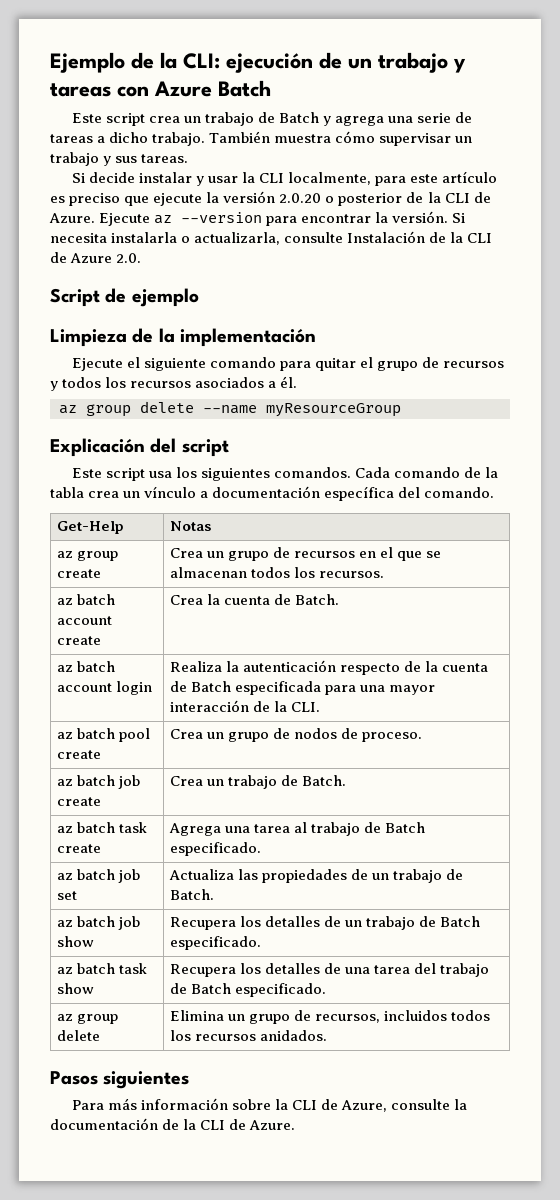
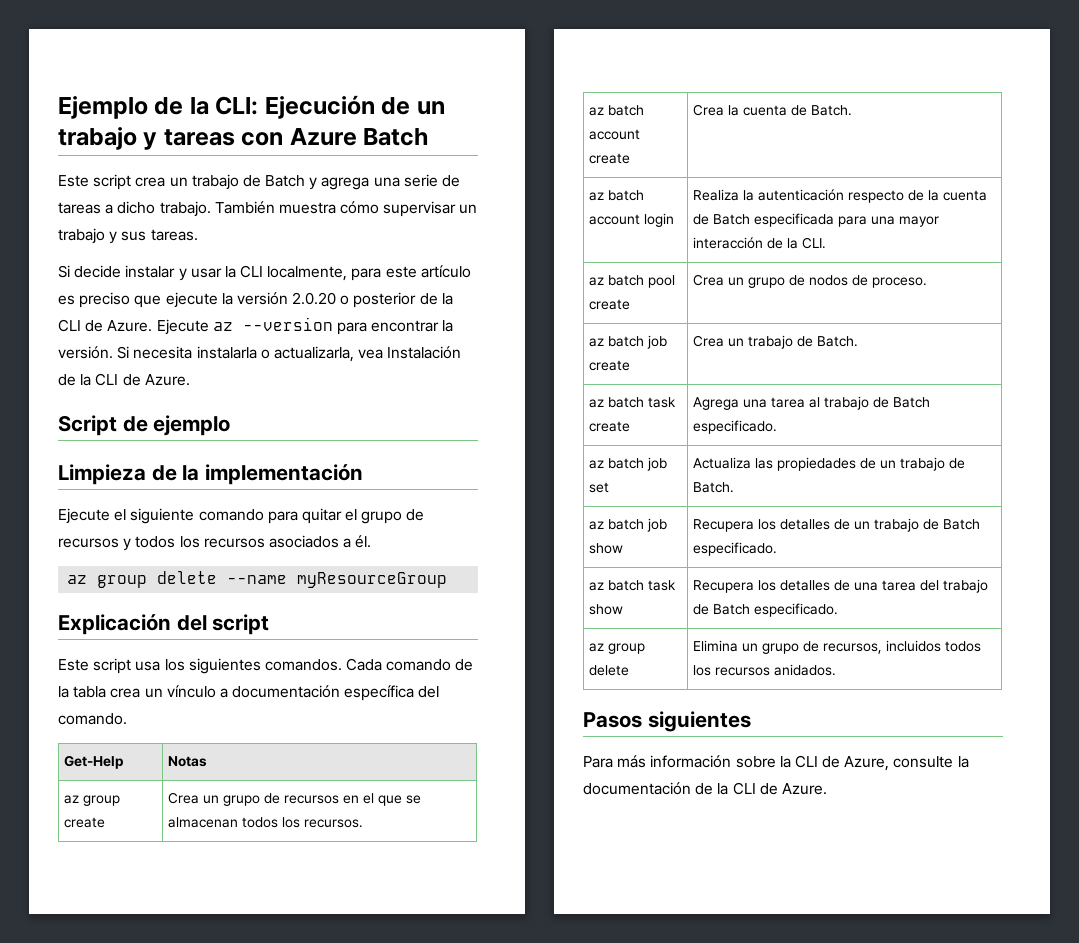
- Ejemplo de la CLI: ejecución de un trabajo y tareas con Azure Batch
+ Ejemplo de la CLI: Ejecución de un trabajo y tareas con Azure Batch
- Si necesita instalarla o actualizarla, consulte Instalación de la CLI de Azure 2.0.
+ Si necesita instalarla o actualizarla, vea Instalación de la CLI de Azure.

